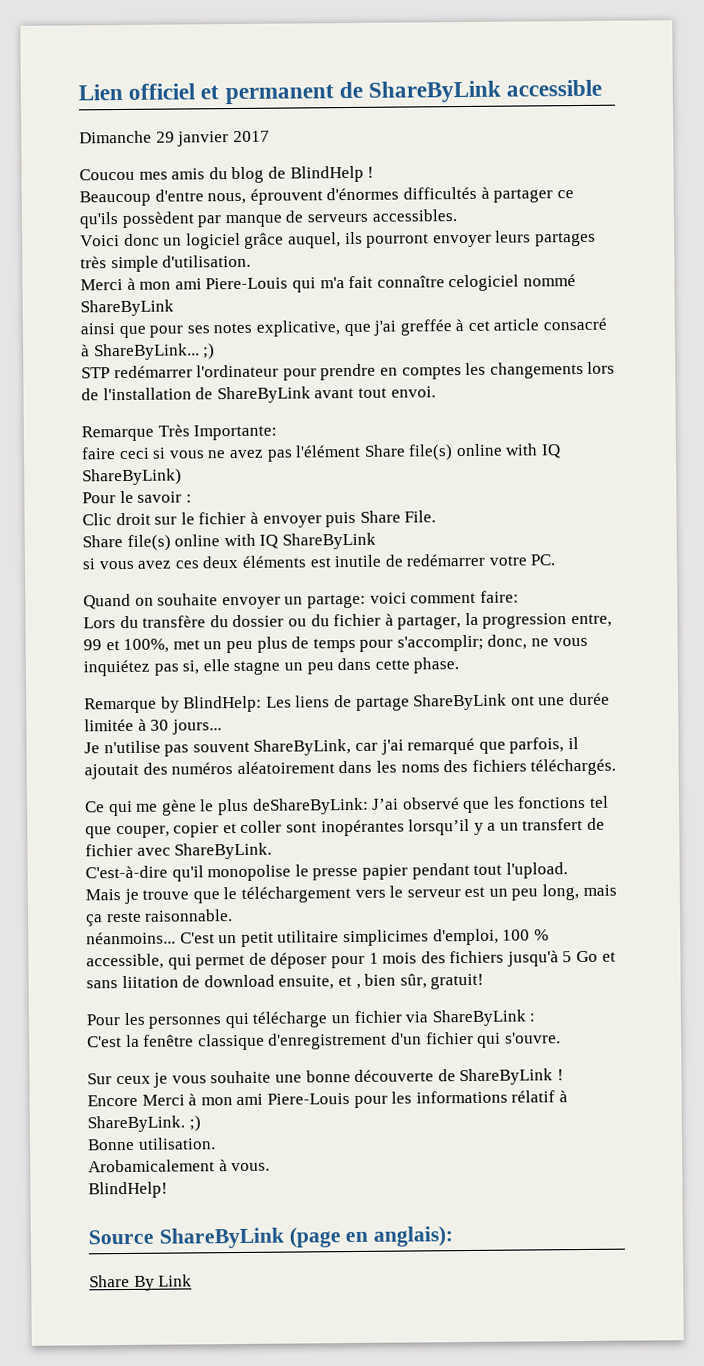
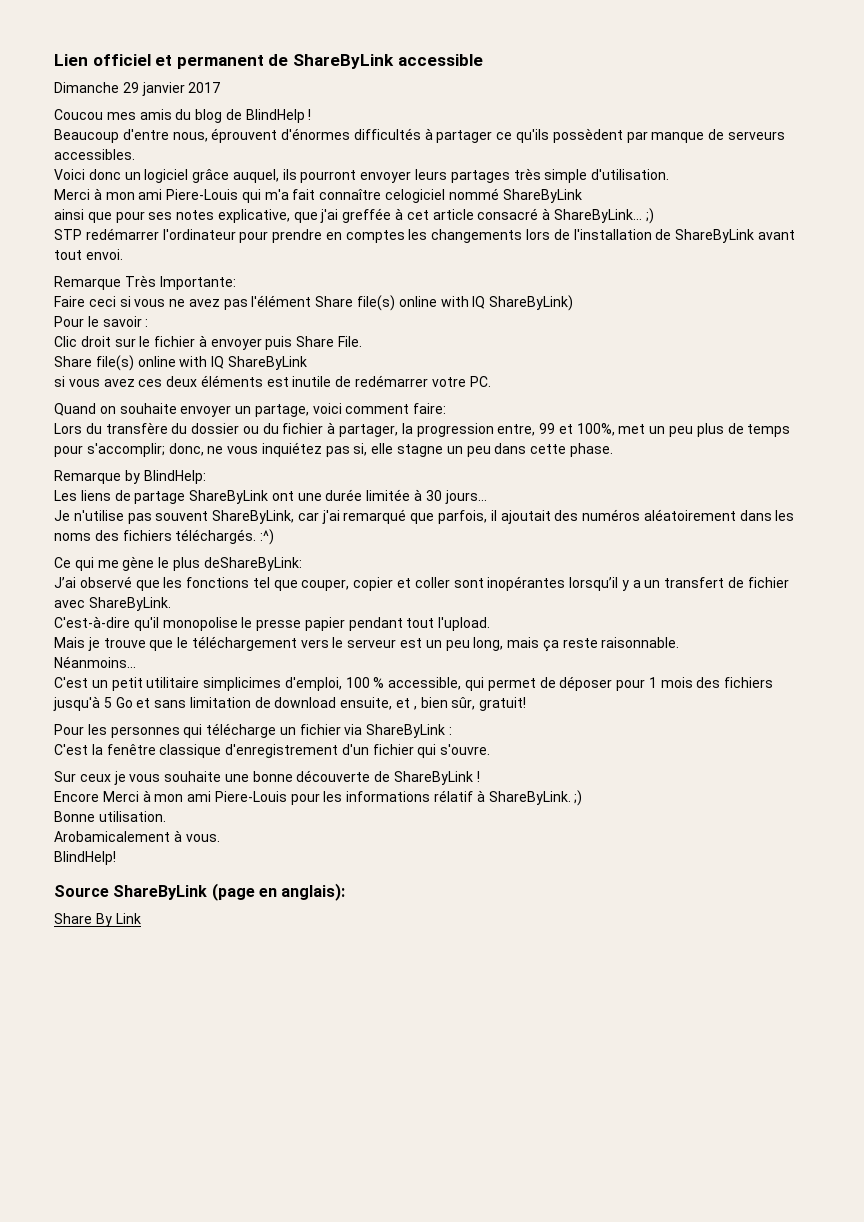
- faire ceci si vous ne avez pas l'élément Share file(s) online with IQ ShareByLink)
+ Faire ceci si vous ne avez pas l'élément Share file(s) online with IQ ShareByLink)
- Quand on souhaite envoyer un partage: voici comment faire:
+ Quand on souhaite envoyer un partage, voici comment faire:
- Remarque by BlindHelp: Les liens de partage ShareByLink ont une durée limitée à 30 jours...
+ Remarque by BlindHelp:
+ Les liens de partage ShareByLink ont une durée limitée à 30 jours...
- Je n'utilise pas souvent ShareByLink, car j'ai remarqué que parfois, il ajoutait des numéros aléatoirement dans les noms des fichiers téléchargés.
+ Je n'utilise pas souvent ShareByLink, car j'ai remarqué que parfois, il ajoutait des numéros aléatoirement dans les noms des fichiers téléchargés. :^)
- Ce qui me gène le plus deShareByLink: J’ai observé que les fonctions tel que couper, copier et coller sont inopérantes lorsqu’il y a un transfert de fichier avec ShareByLink.
+ Ce qui me gène le plus deShareByLink:
+ J’ai observé que les fonctions tel que couper, copier et coller sont inopérantes lorsqu’il y a un transfert de fichier avec ShareByLink.
- néanmoins... C'est un petit utilitaire simplicimes d'emploi, 100 % accessible, qui permet de déposer pour 1 mois des fichiers jusqu'à 5 Go et sans liitation de download ensuite, et , bien sûr, gratuit!
+ Néanmoins...
+ C'est un petit utilitaire simplicimes d'emploi, 100 % accessible, qui permet de déposer pour 1 mois des fichiers jusqu'à 5 Go et sans limitation de download ensuite, et , bien sûr, gratuit!

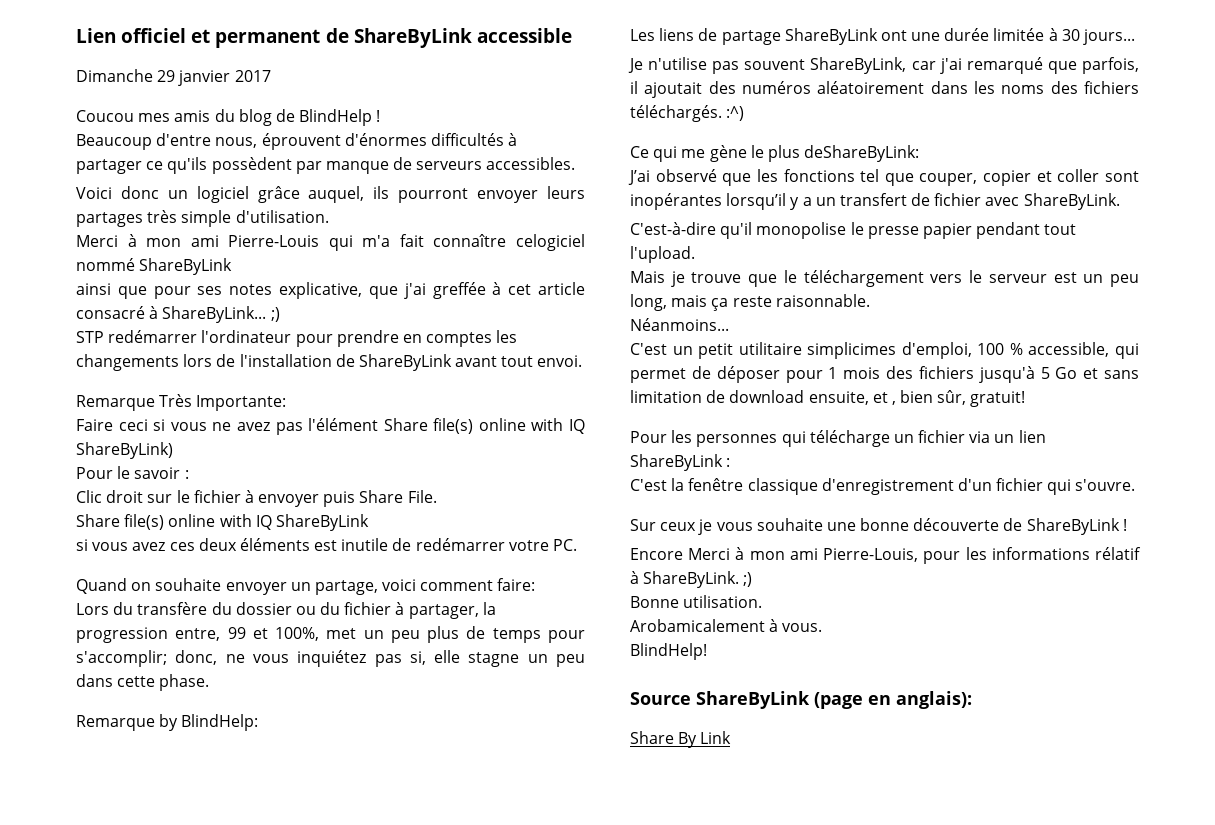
- Merci à mon ami Piere-Louis qui m'a fait connaître celogiciel nommé ShareByLink
+ Merci à mon ami Pierre-Louis qui m'a fait connaître celogiciel nommé ShareByLink
- Pour les personnes qui télécharge un fichier via ShareByLink :
+ Pour les personnes qui télécharge un fichier via un lien ShareByLink :
- Encore Merci à mon ami Piere-Louis pour les informations rélatif à ShareByLink. ;)
+ Encore Merci à mon ami Pierre-Louis, pour les informations rélatif à ShareByLink. ;)

